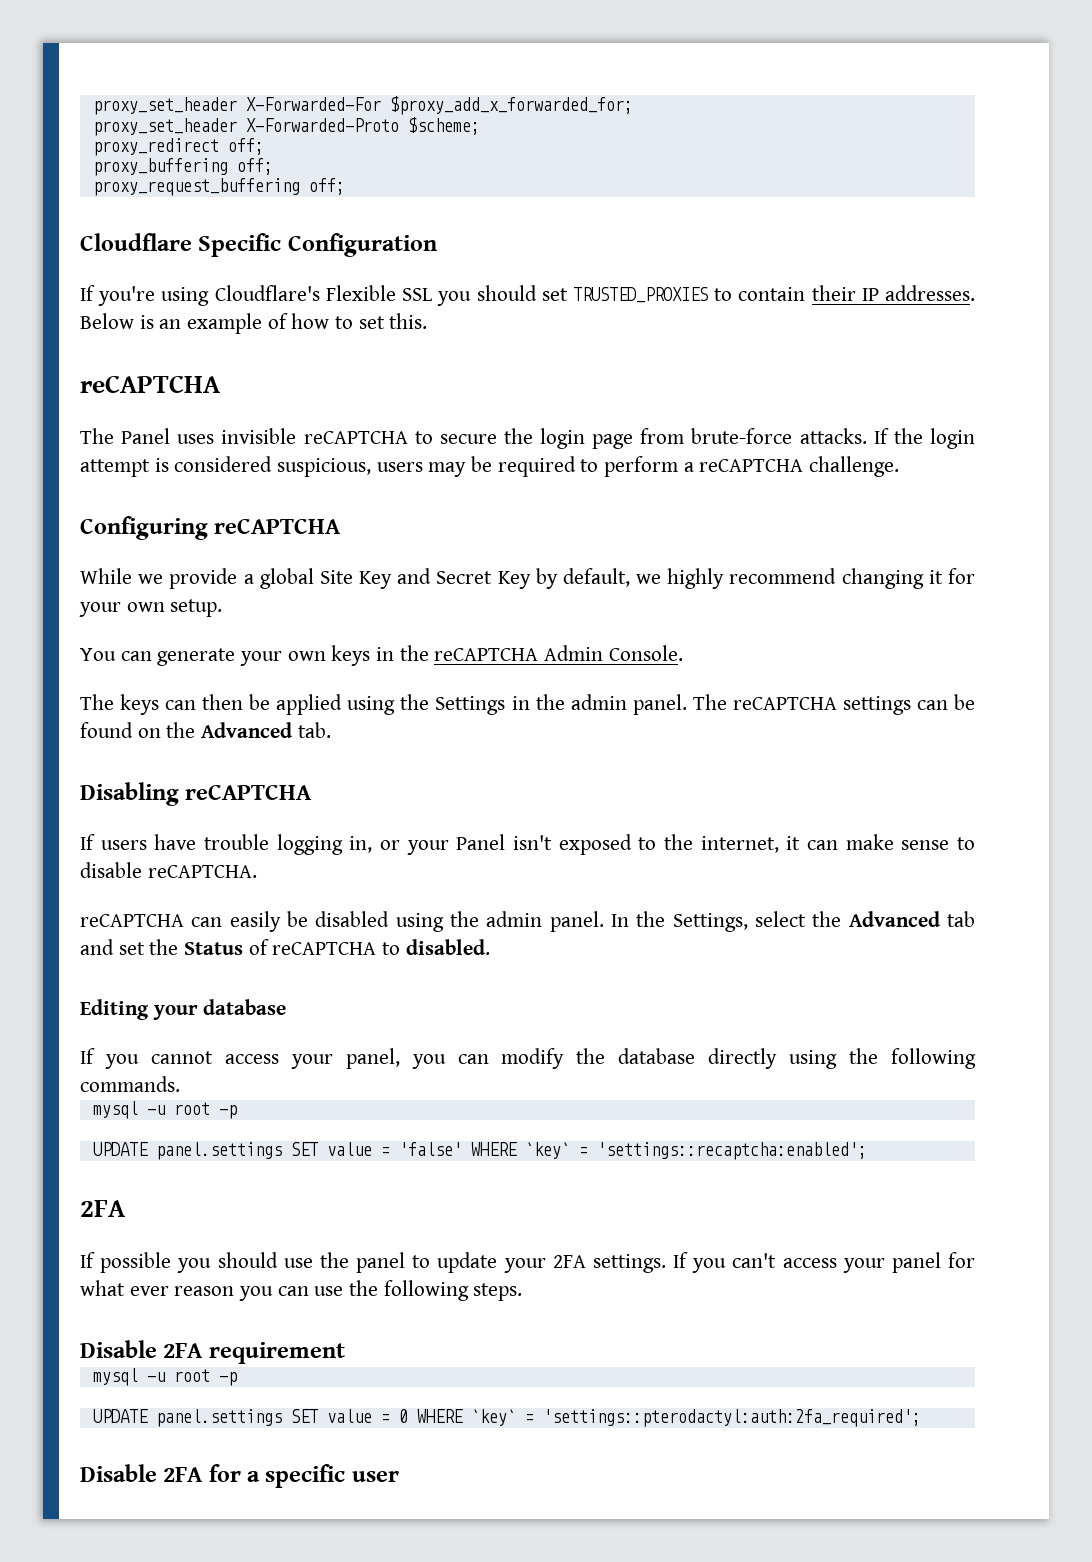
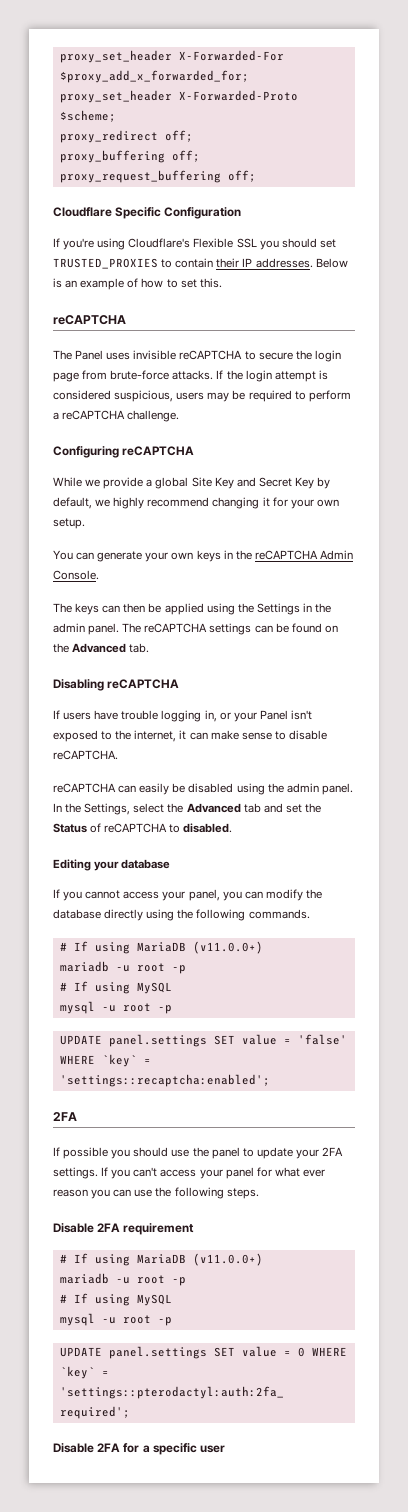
  If you cannot access your panel, you can modify the database directly using the following commands.
+ # If using MariaDB (v11.0.0+)
+ mariadb -u root -p
+ # If using MySQL
  Disable 2FA requirement
+ # If using MariaDB (v11.0.0+)
+ mariadb -u root -p
+ # If using MySQL

